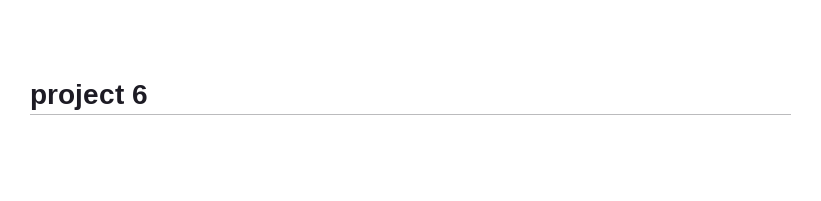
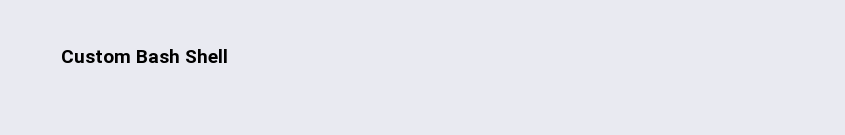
- project 6
+ Custom Bash Shell

